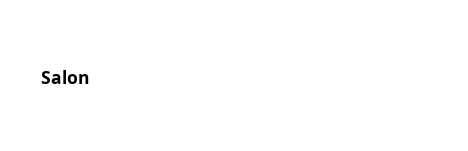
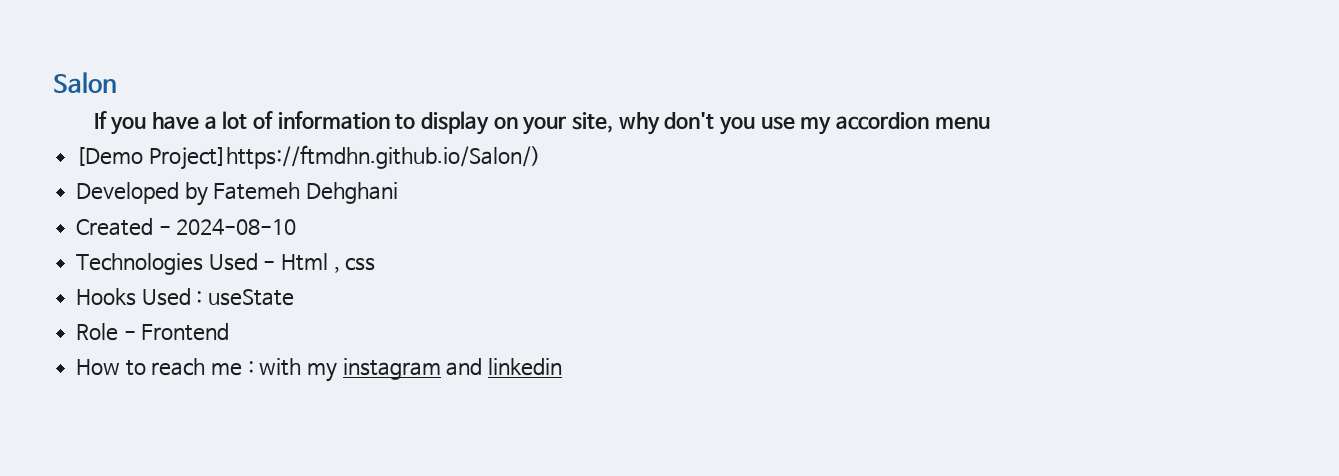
+ If you have a lot of information to display on your site, why don't you use my accordion menu
+ [Demo Project]https://ftmdhn.github.io/Salon/)
+ Developed by Fatemeh Dehghani
+ Created - 2024-08-10
+ Technologies Used - Html , css
+ Hooks Used : useState
+ Role - Frontend
+ How to reach me : with my instagram and linkedin

